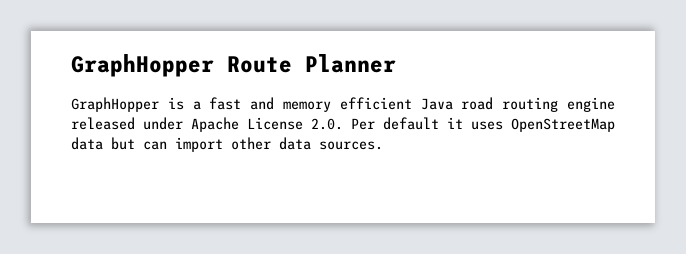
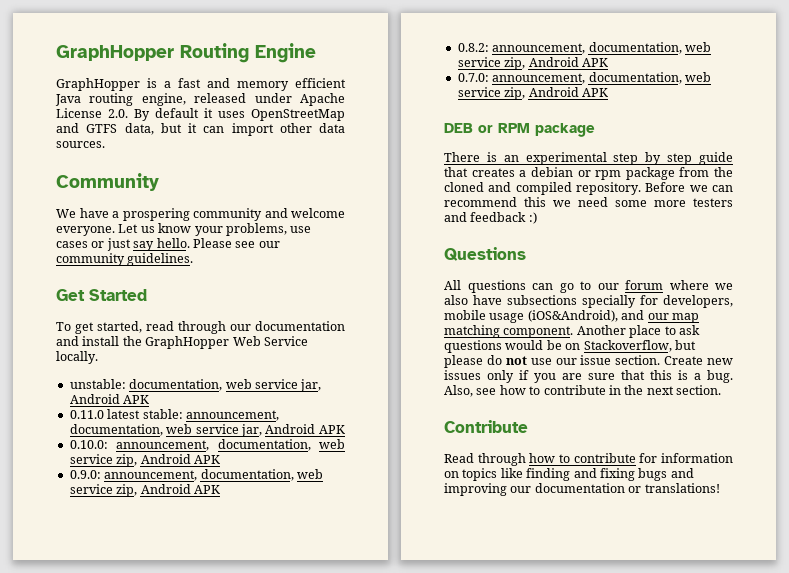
- GraphHopper Route Planner
+ GraphHopper Routing Engine
- GraphHopper is a fast and memory efficient Java road routing engine released under Apache License 2.0. Per default it uses OpenStreetMap data but can import other data sources.
+ GraphHopper is a fast and memory efficient Java routing engine, released under Apache License 2.0. By default it uses OpenStreetMap and GTFS data, but it can import other data sources.
+ Community
+ We have a prospering community and welcome everyone. Let us know your problems, use cases or just say hello. Please see our community guidelines.
+ Get Started
+ To get started, read through our documentation and install the GraphHopper Web Service locally.
+ unstable: documentation, web service jar, Android APK
+ 0.11.0 latest stable: announcement, documentation, web service jar, Android APK
+ 0.10.0: announcement, documentation, web service zip, Android APK
+ 0.9.0: announcement, documentation, web service zip, Android APK
+ 0.8.2: announcement, documentation, web service zip, Android APK
+ 0.7.0: announcement, documentation, web service zip, Android APK
+ DEB or RPM package
+ There is an experimental step by step guide that creates a debian or rpm package from the cloned and compiled repository. Before we can recommend this we need some more testers and feedback :)
+ Questions
+ All questions can go to our forum where we also have subsections specially for developers, mobile usage (iOS&Android), and our map matching component. Another place to ask questions would be on Stackoverflow, but please do not use our issue section. Create new issues only if you are sure that this is a bug. Also, see how to contribute in the next section.
+ Contribute
+ Read through how to contribute for information on topics like finding and fixing bugs and improving our documentation or translations!

